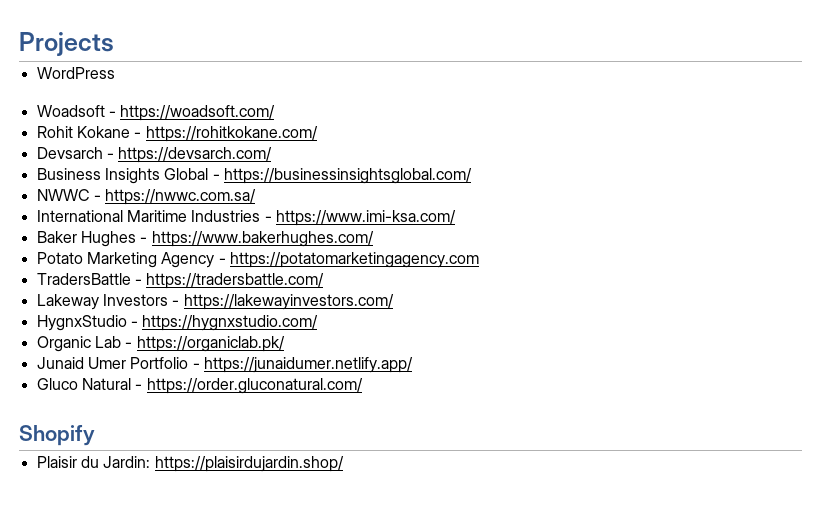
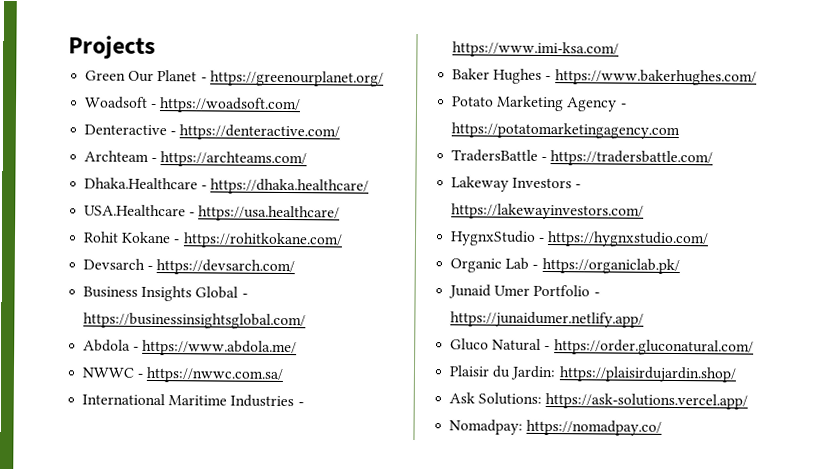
- WordPress
+ Green Our Planet - https://greenourplanet.org/
  Woadsoft - https://woadsoft.com/
+ Denteractive - https://denteractive.com/
+ Archteam - https://archteams.com/
+ Dhaka.Healthcare - https://dhaka.healthcare/
+ USA.Healthcare - https://usa.healthcare/
+ Abdola - https://www.abdola.me/
- Shopify
+ Ask Solutions: https://ask-solutions.vercel.app/
+ Nomadpay: https://nomadpay.co/

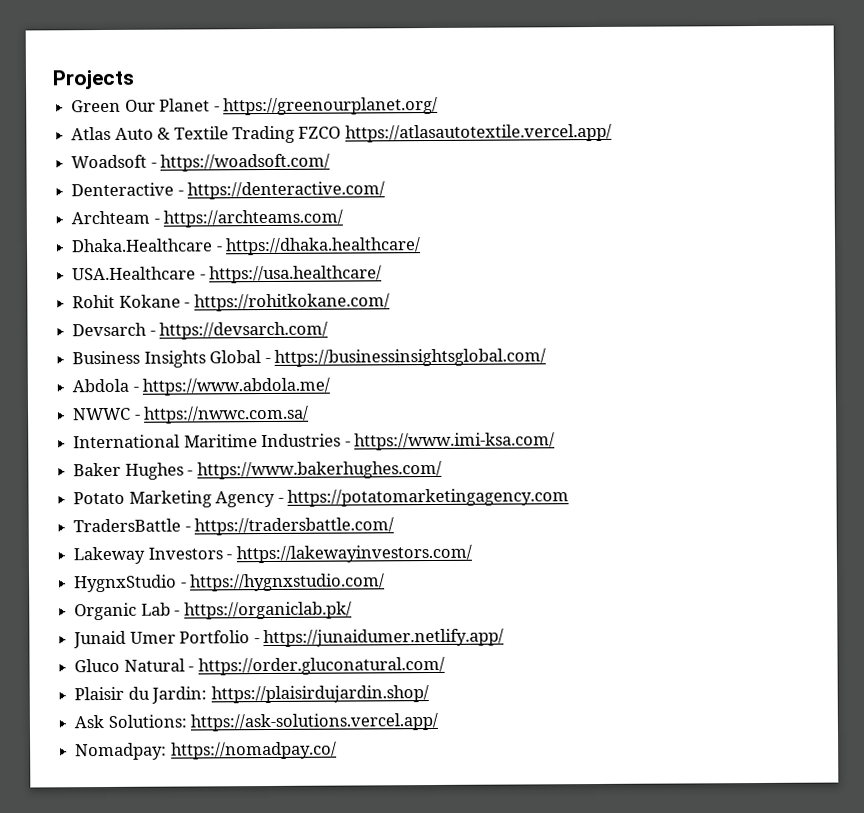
+ Atlas Auto & Textile Trading FZCO https://atlasautotextile.vercel.app/

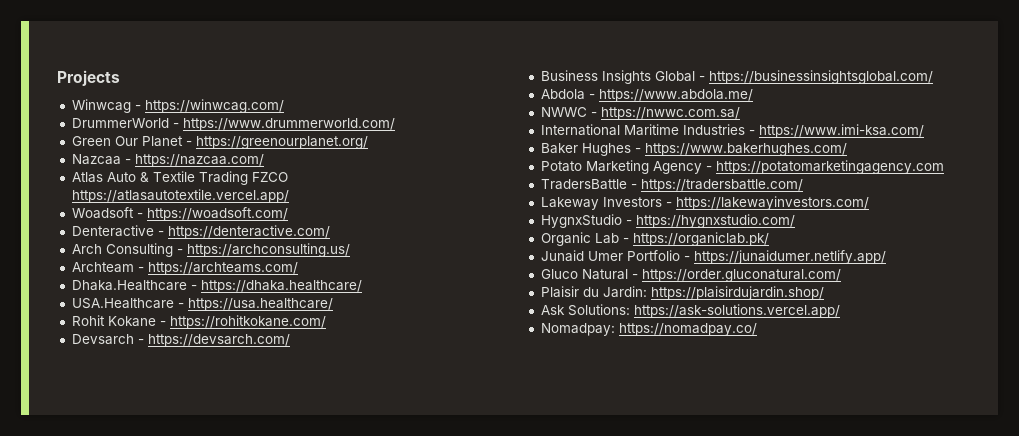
+ Winwcag - https://winwcag.com/
+ DrummerWorld - https://www.drummerworld.com/
+ Nazcaa - https://nazcaa.com/
+ Arch Consulting - https://archconsulting.us/

